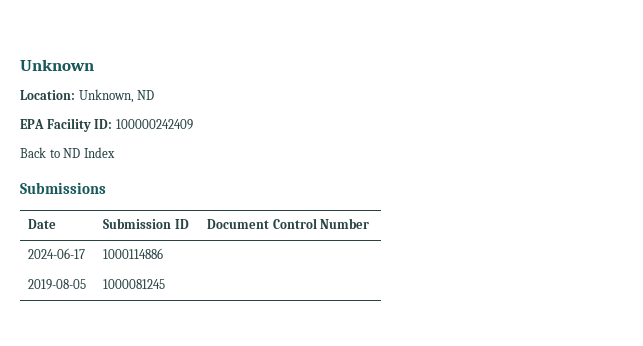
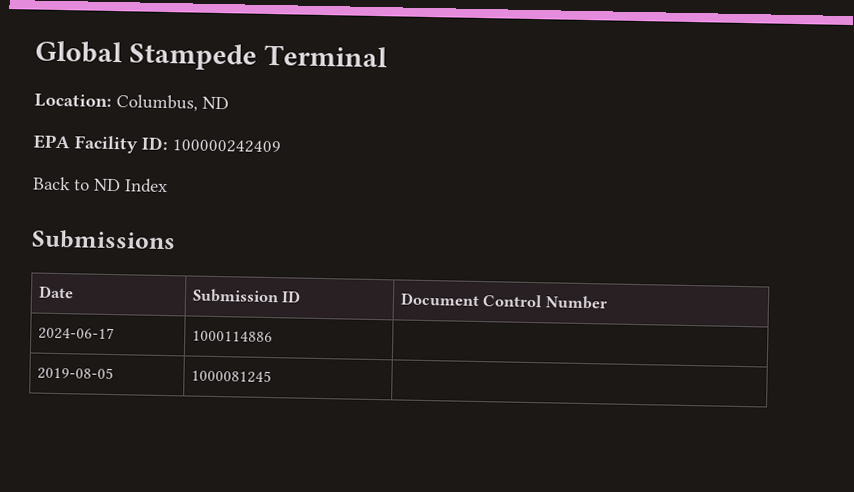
- Unknown
+ Global Stampede Terminal
- Location: Unknown, ND
+ Location: Columbus, ND

